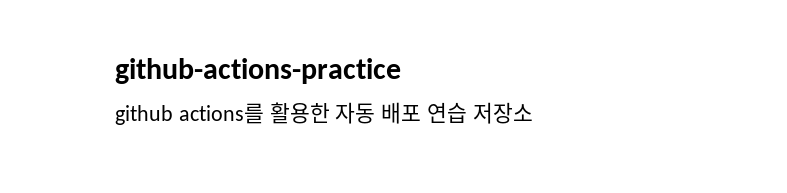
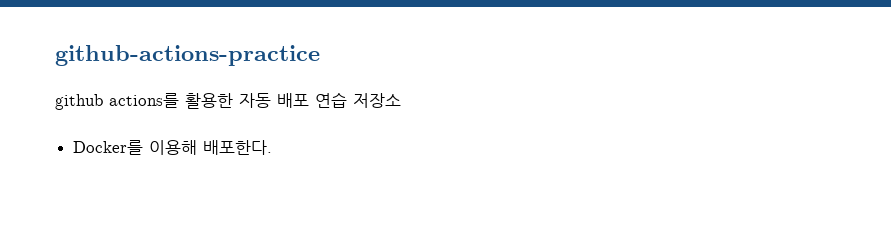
+ Docker를 이용해 배포한다.

